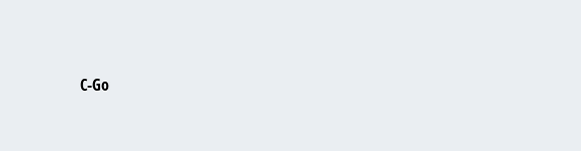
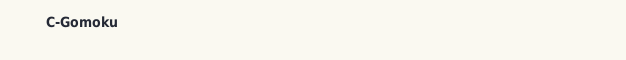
- C-Go
+ C-Gomoku

